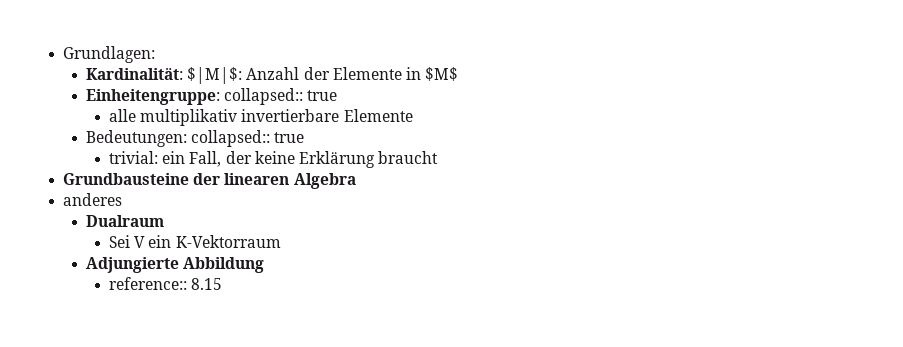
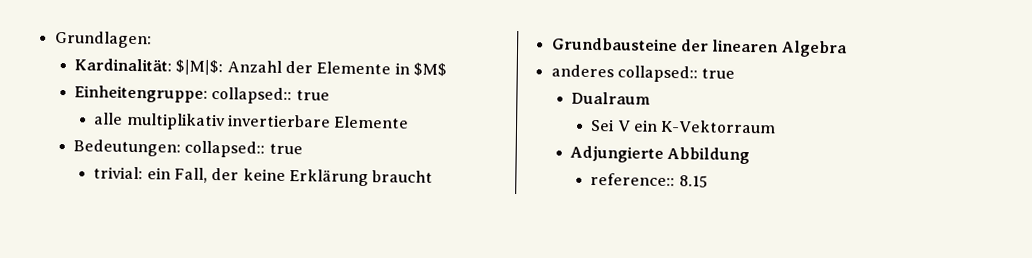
- anderes
+ anderes collapsed:: true

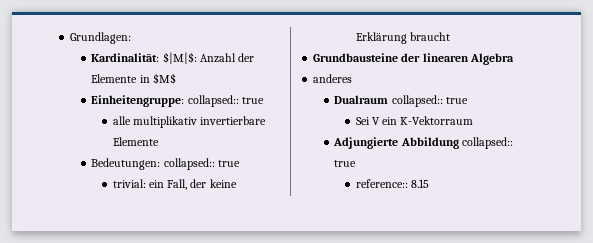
- anderes collapsed:: true
- Dualraum
+ anderes
+ Dualraum collapsed:: true
- Adjungierte Abbildung
+ Adjungierte Abbildung collapsed:: true

